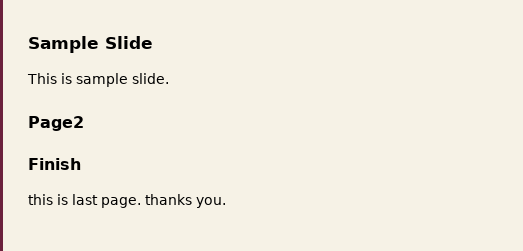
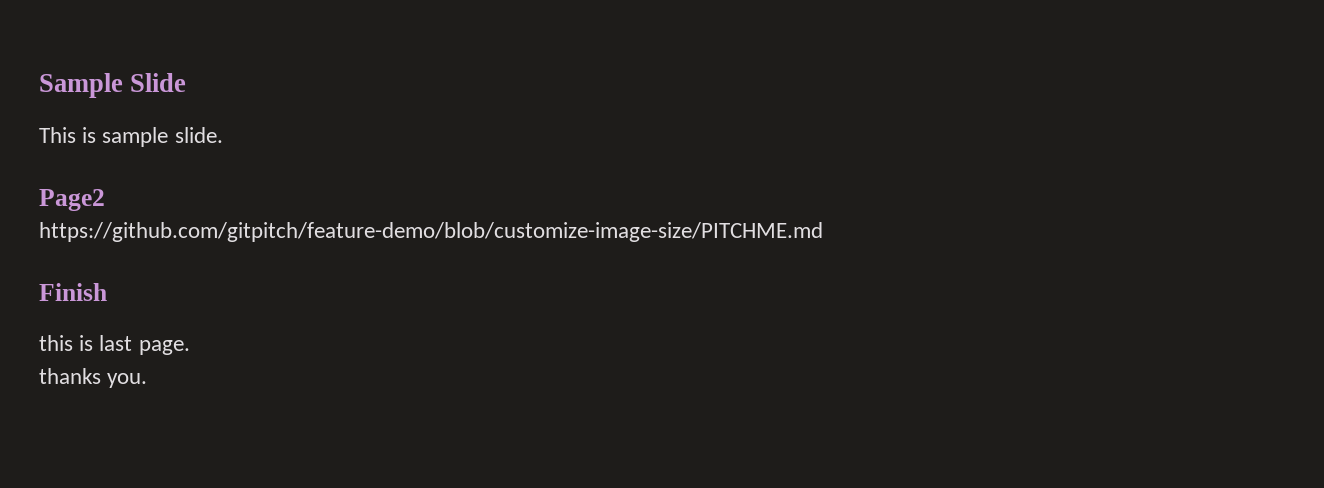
+ https://github.com/gitpitch/feature-demo/blob/customize-image-size/PITCHME.md
- this is last page. thanks you.
+ this is last page.
+ thanks you.

